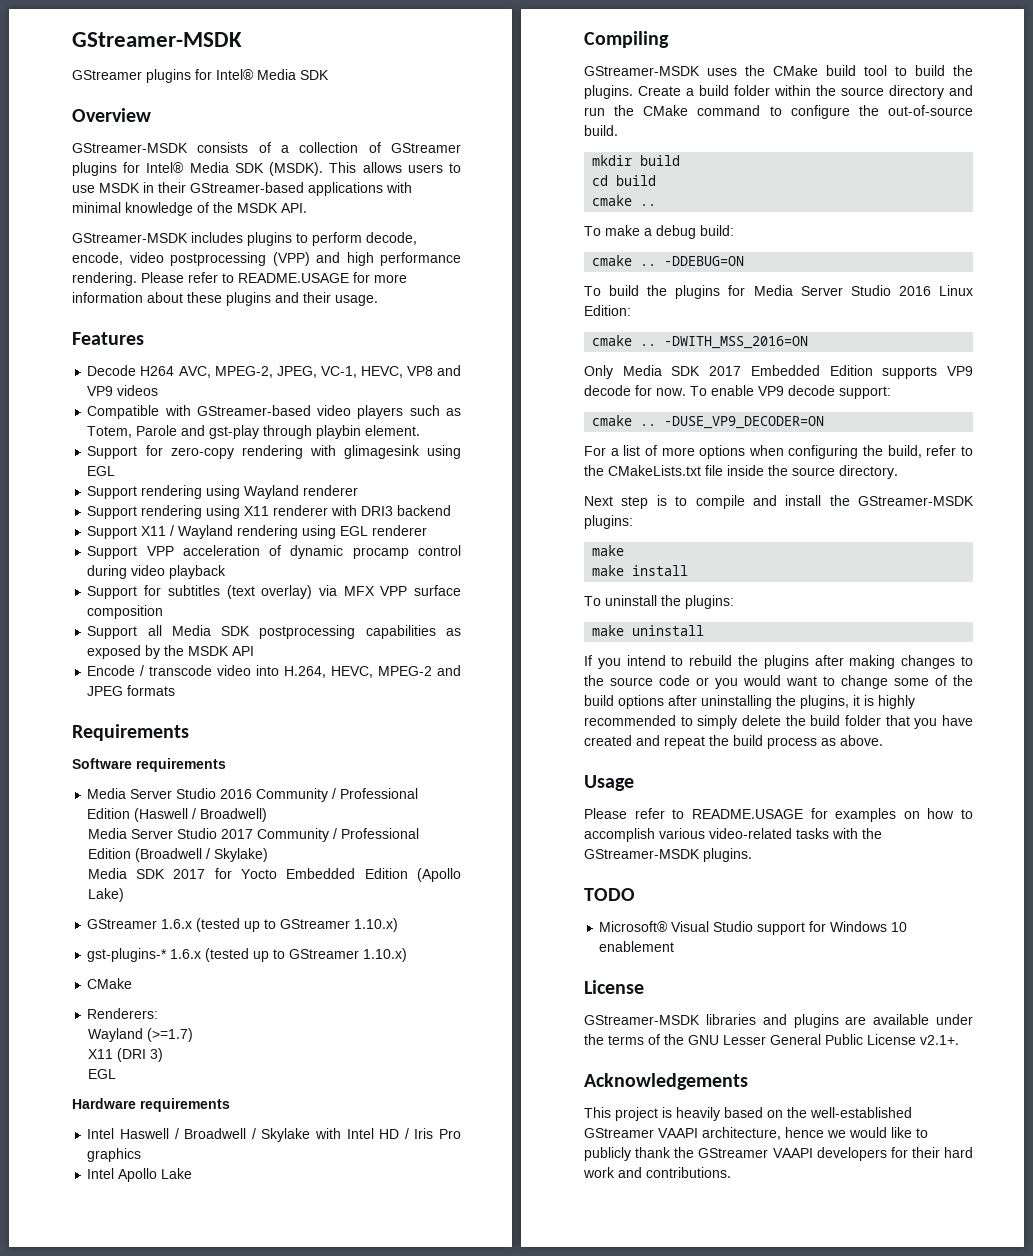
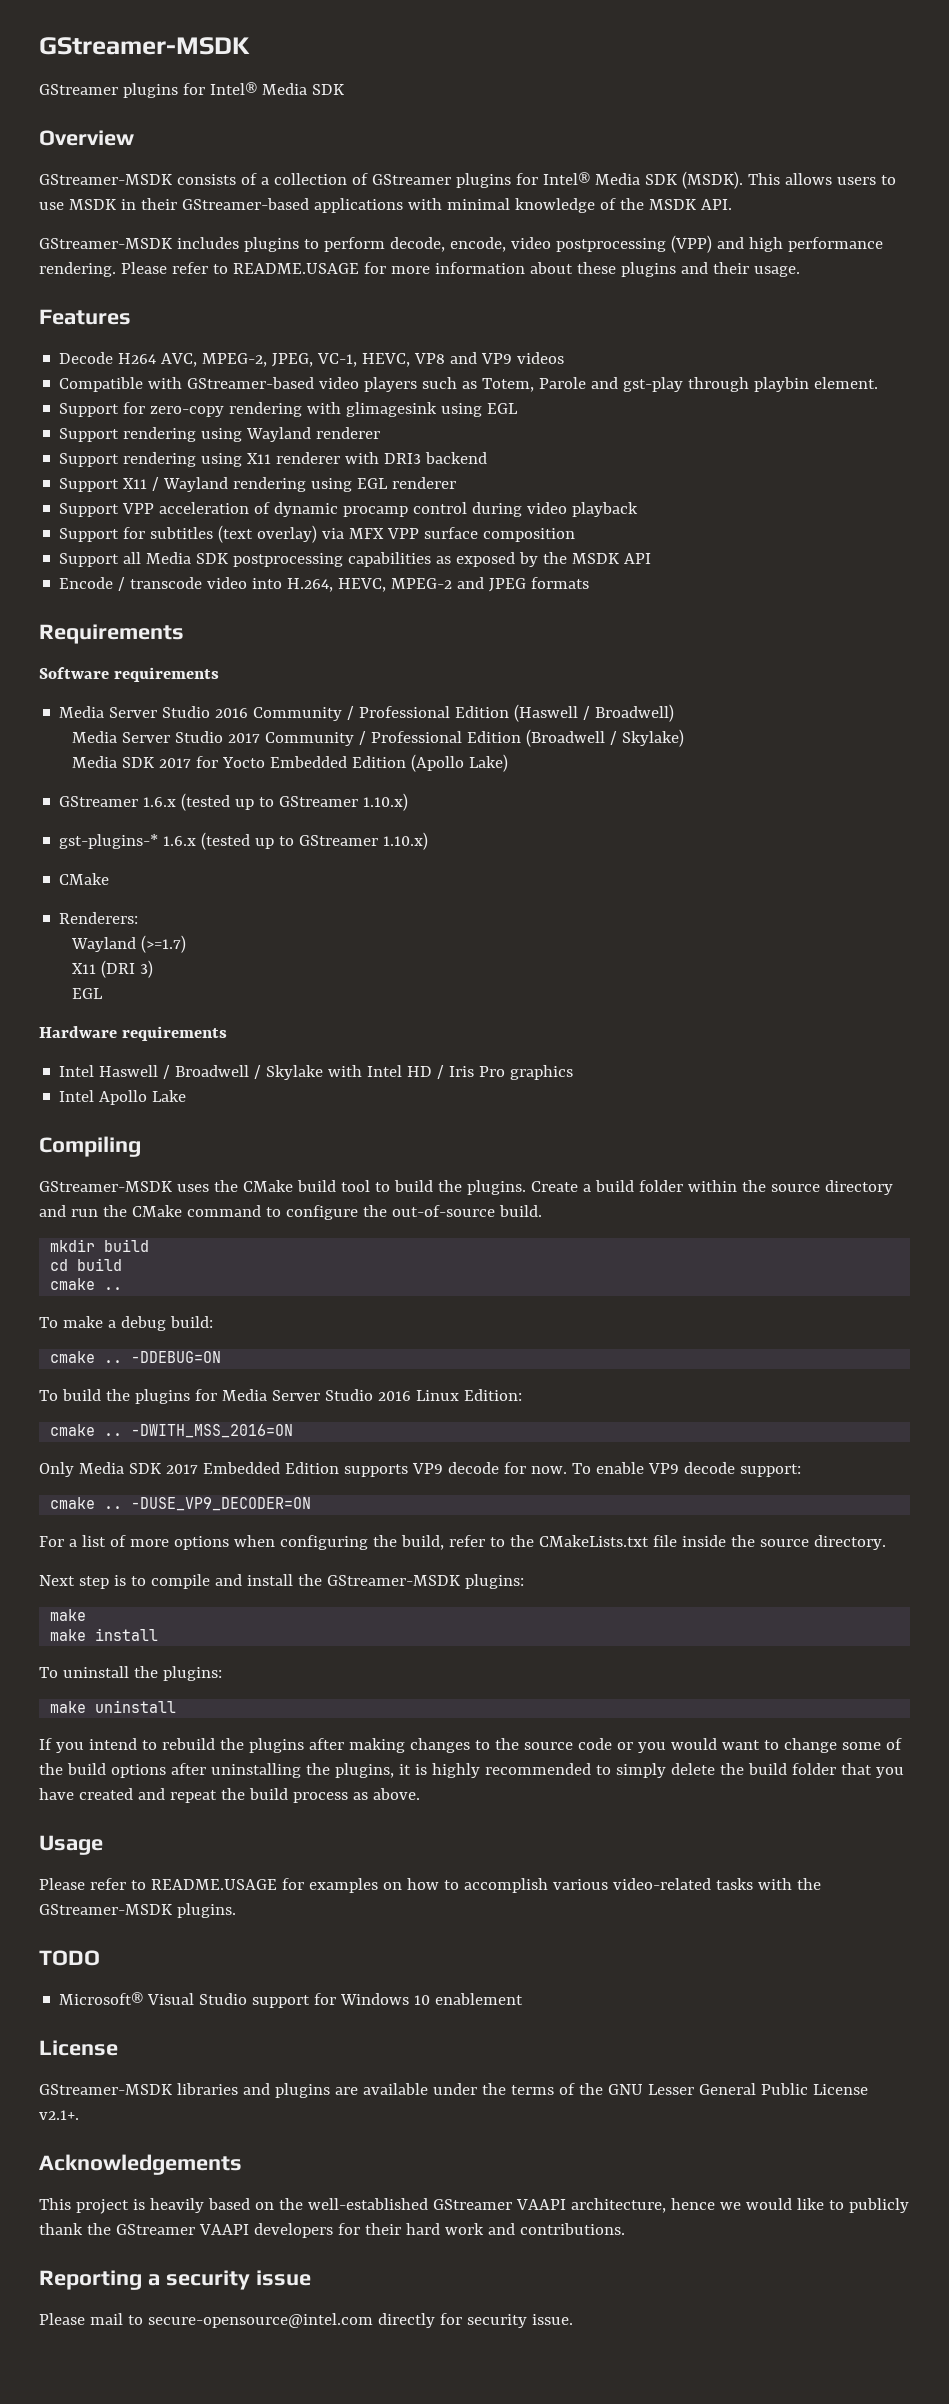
+ Reporting a security issue
+ Please mail to secure-opensource@intel.com directly for security issue.

